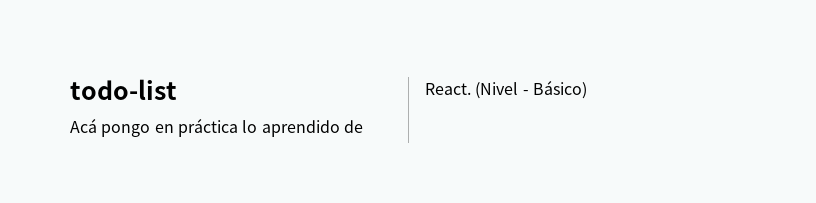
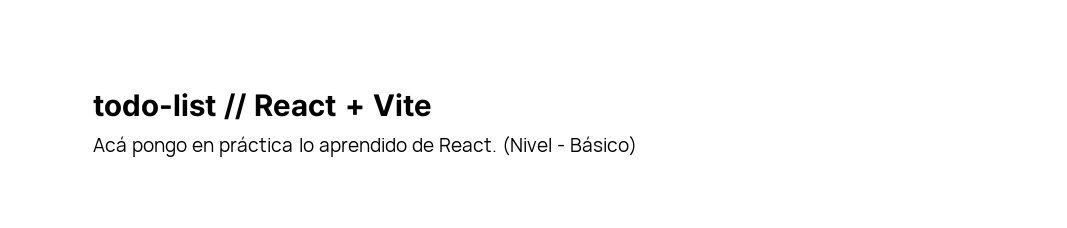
- todo-list
+ todo-list // React + Vite

